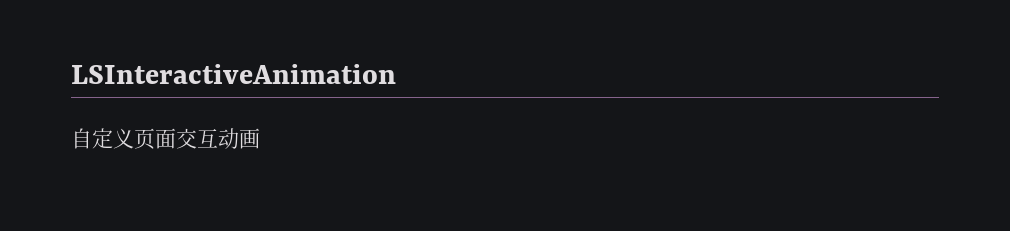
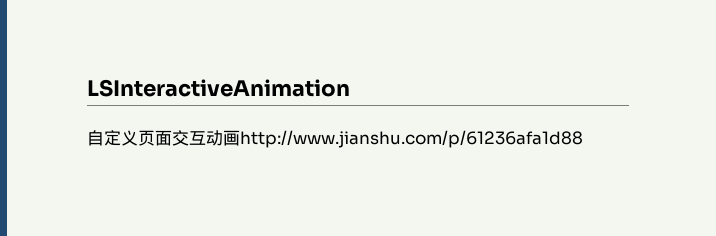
- 自定义页面交互动画
+ 自定义页面交互动画http://www.jianshu.com/p/61236afa1d88

